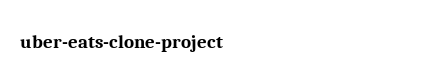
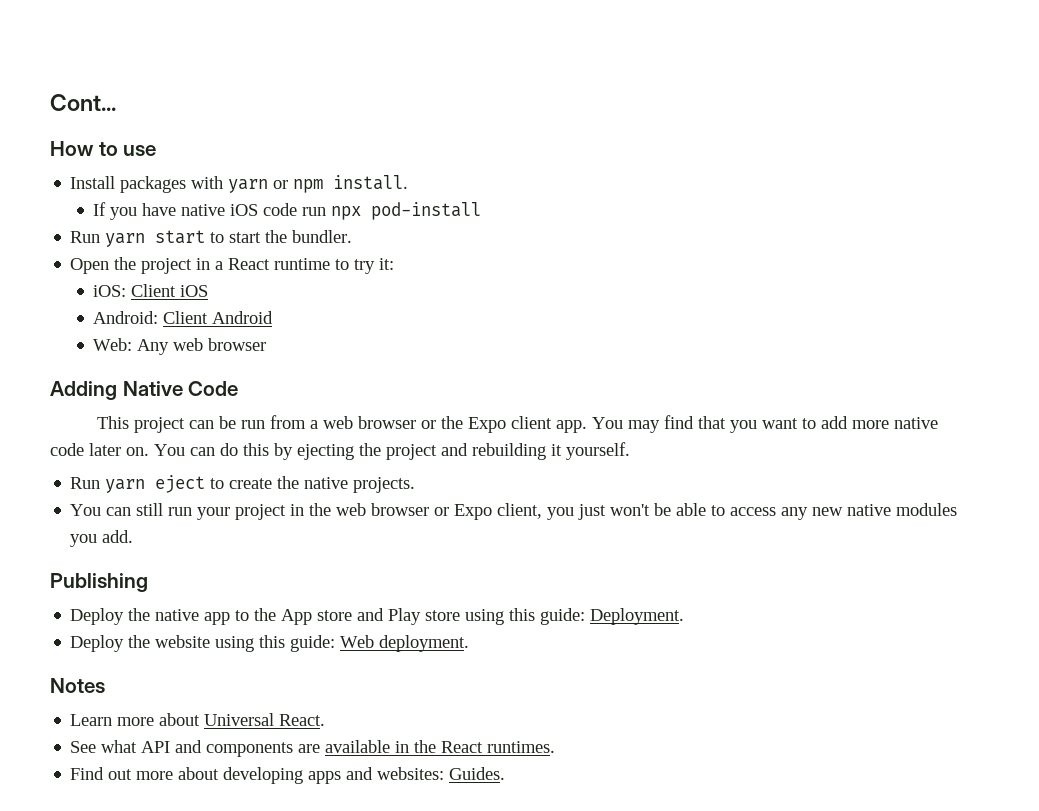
- uber-eats-clone-project
+ Cont...
+ How to use
+ Install packages with yarn or npm install.
+ If you have native iOS code run npx pod-install
+ Run yarn start to start the bundler.
+ Open the project in a React runtime to try it:
+ iOS: Client iOS
+ Android: Client Android
+ Web: Any web browser
+ Adding Native Code
+ This project can be run from a web browser or the Expo client app. You may find that you want to add more native code later on. You can do this by ejecting the project and rebuilding it yourself.
+ Run yarn eject to create the native projects.
+ You can still run your project in the web browser or Expo client, you just won't be able to access any new native modules you add.
+ Publishing
+ Deploy the native app to the App store and Play store using this guide: Deployment.
+ Deploy the website using this guide: Web deployment.
+ Notes
+ Learn more about Universal React.
+ See what API and components are available in the React runtimes.
+ Find out more about developing apps and websites: Guides.

